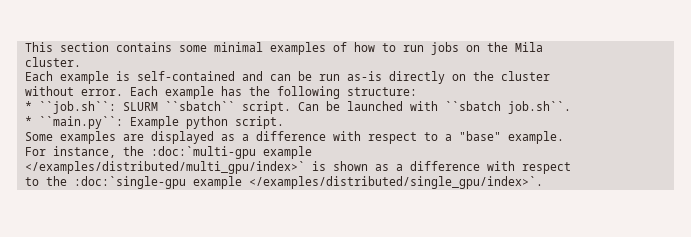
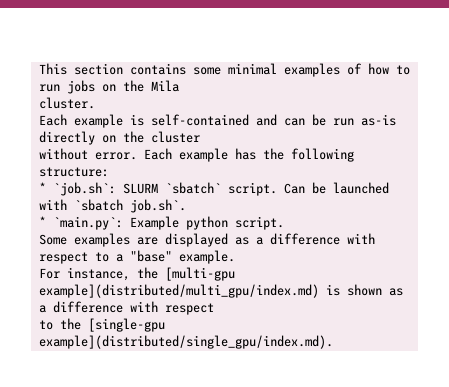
- * ``job.sh``: SLURM ``sbatch`` script.
+ * `job.sh`: SLURM `sbatch` script.
- Can be launched with ``sbatch job.sh``.
- * ``main.py``: Example python script.
+ Can be launched with `sbatch job.sh`.
+ * `main.py`: Example python script.
- For instance, the :doc:`multi-gpu example
- </examples/distributed/multi_gpu/index>` is shown as a difference with respect
+ For instance, the [multi-gpu example](distributed/multi_gpu/index.md) is shown as a difference with respect
- to the :doc:`single-gpu example </examples/distributed/single_gpu/index>`.
+ to the [single-gpu example](distributed/single_gpu/index.md).

